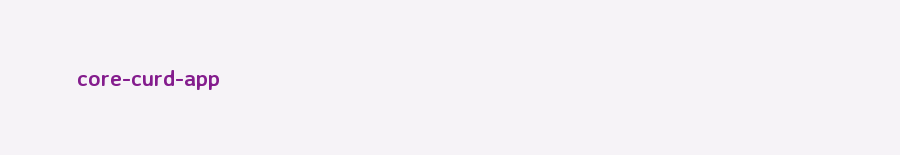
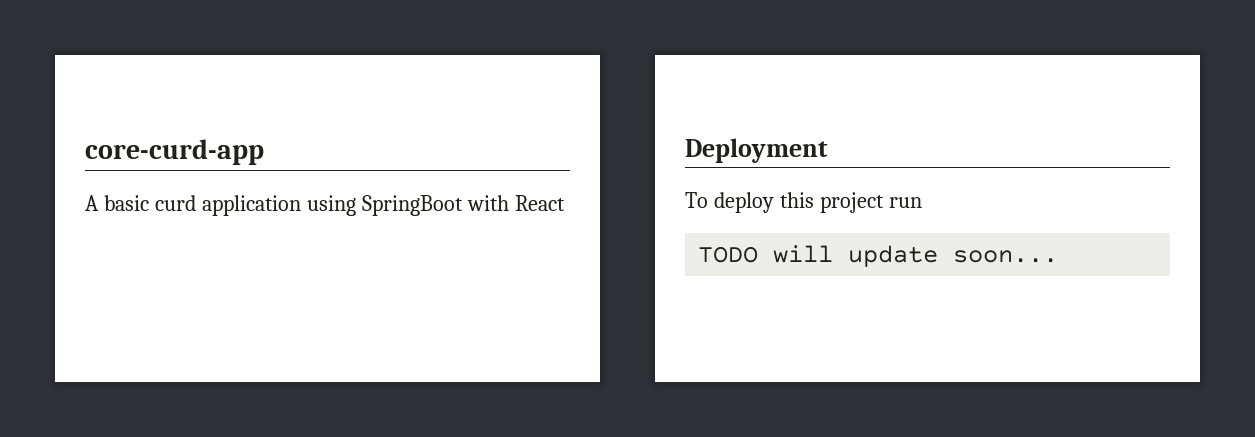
+ A basic curd application using SpringBoot with React
+ Deployment
+ To deploy this project run
+ TODO will update soon...

